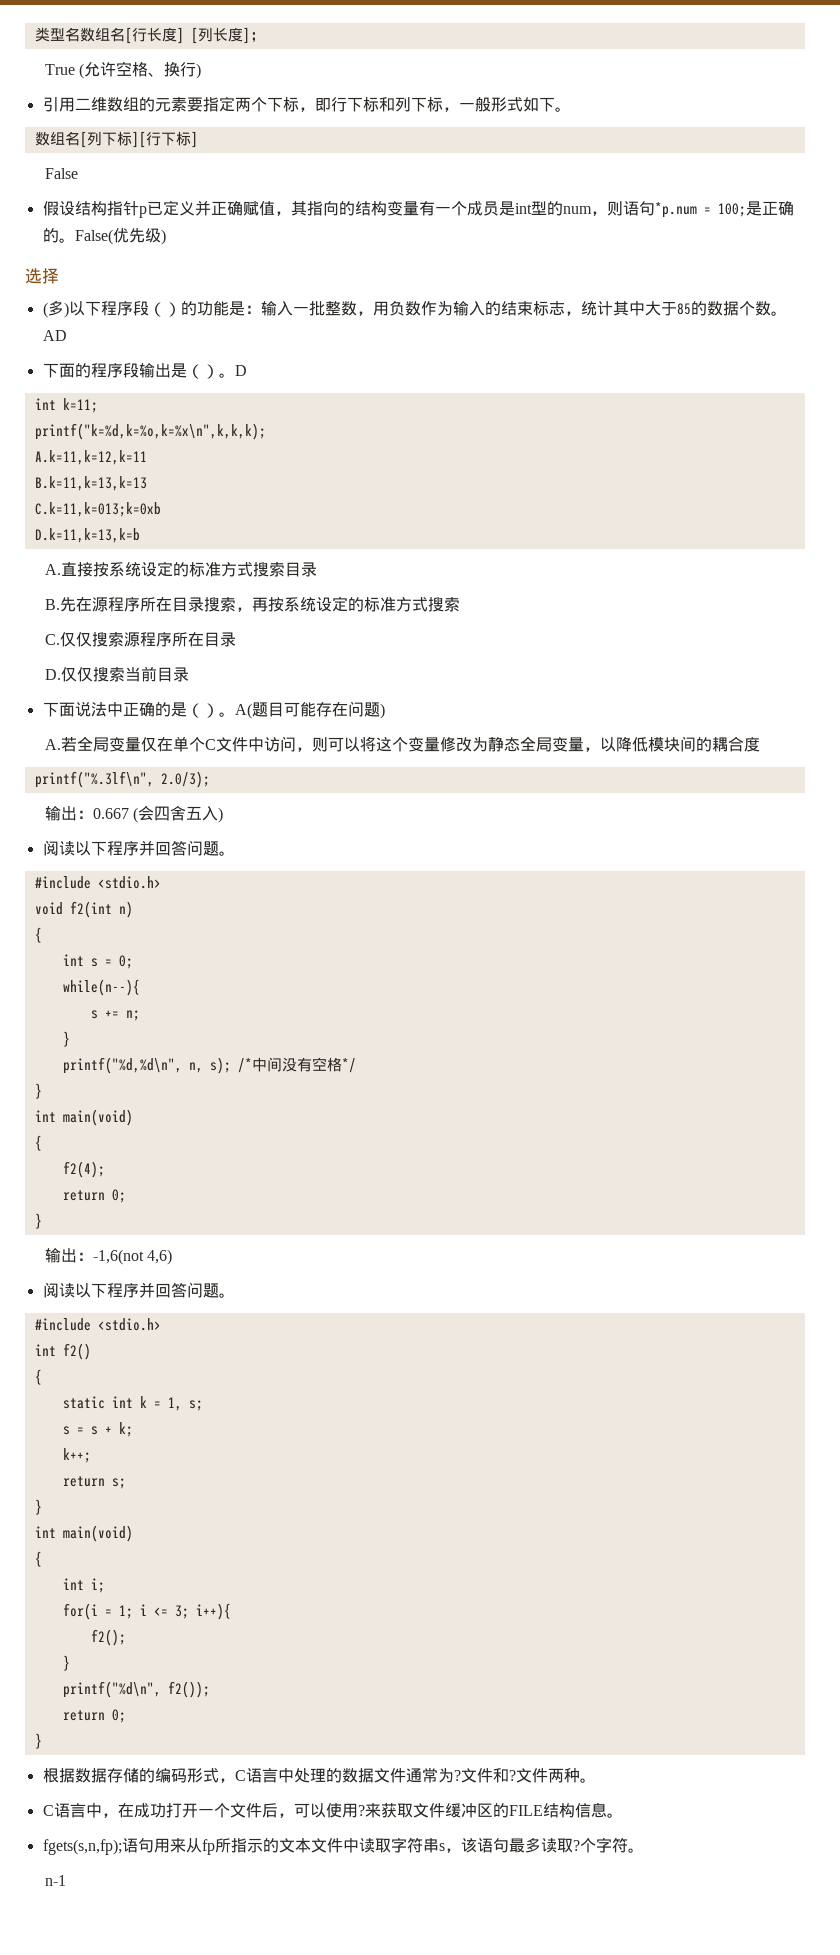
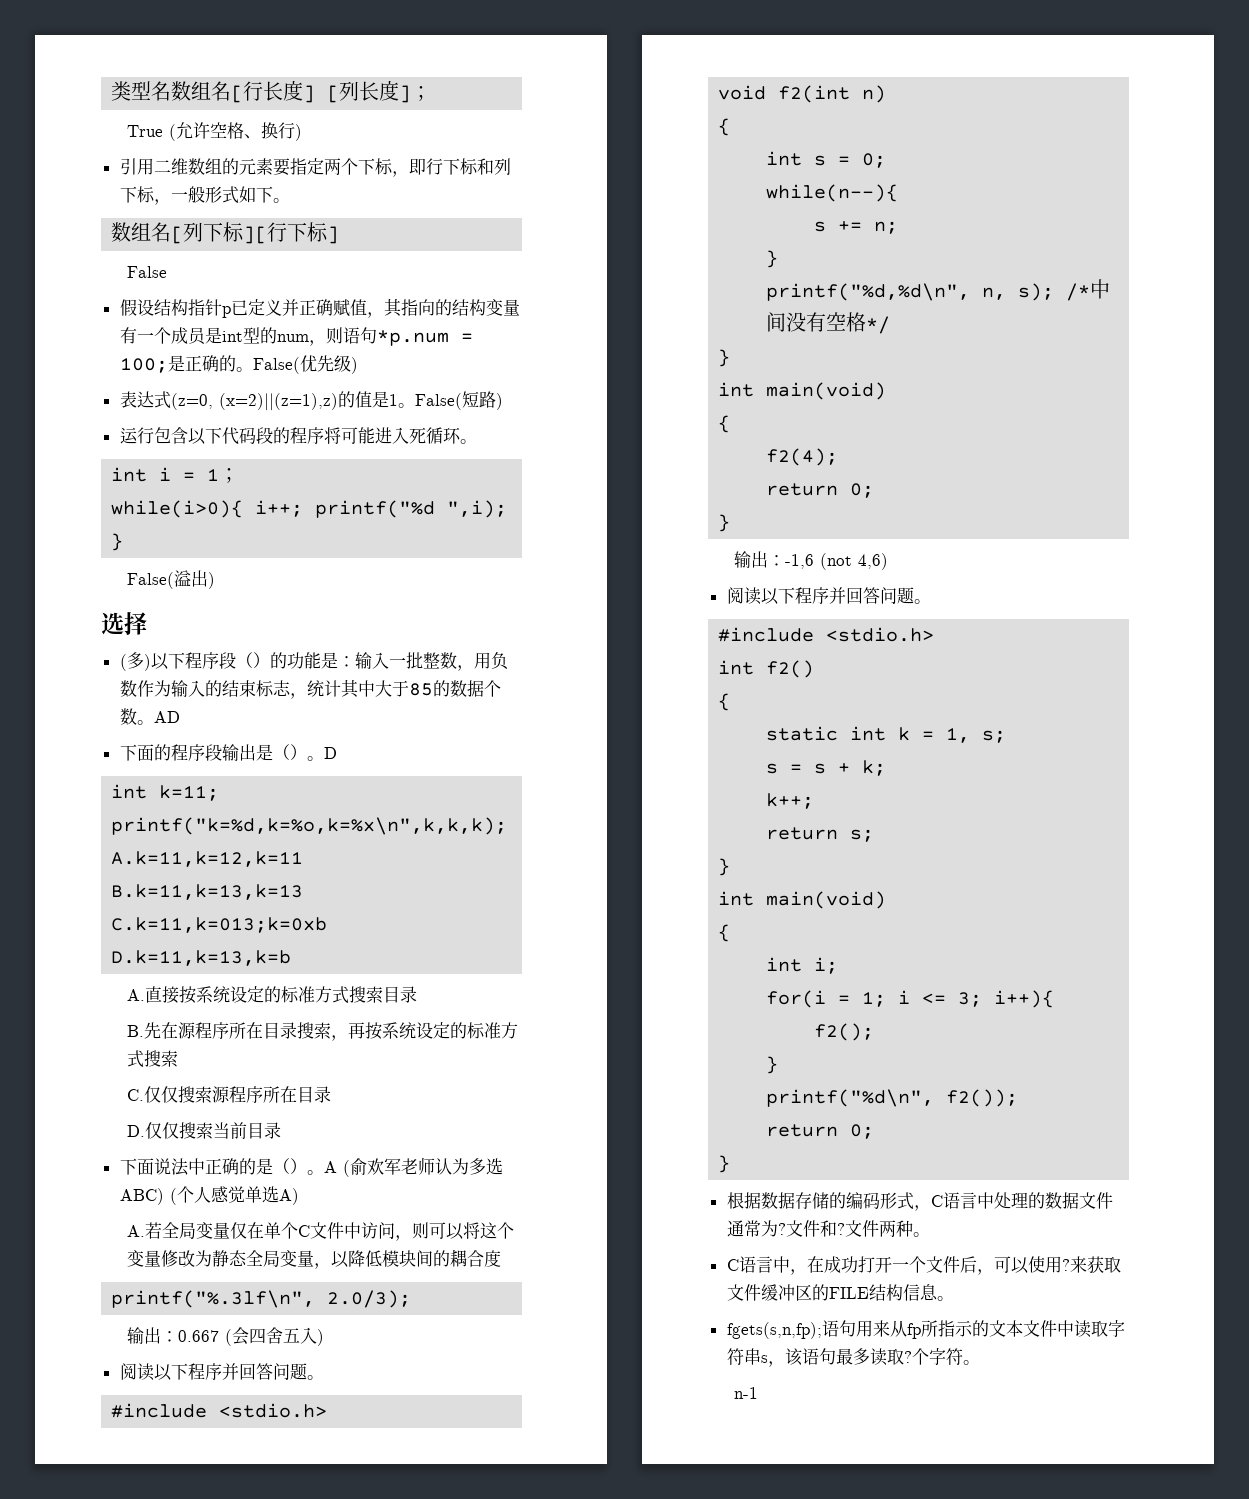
+ 表达式(z=0, (x=2)||(z=1),z)的值是1。False(短路)
+ 运行包含以下代码段的程序将可能进入死循环。
+ int i = 1；
+ while(i>0){ i++; printf("%d ",i); }
+ False(溢出)
- A(题目可能存在问题)
+ A (俞欢军老师认为多选ABC) (个人感觉单选A)
- 输出：-1,6(not 4,6)
+ 输出：-1,6 (not 4,6)

